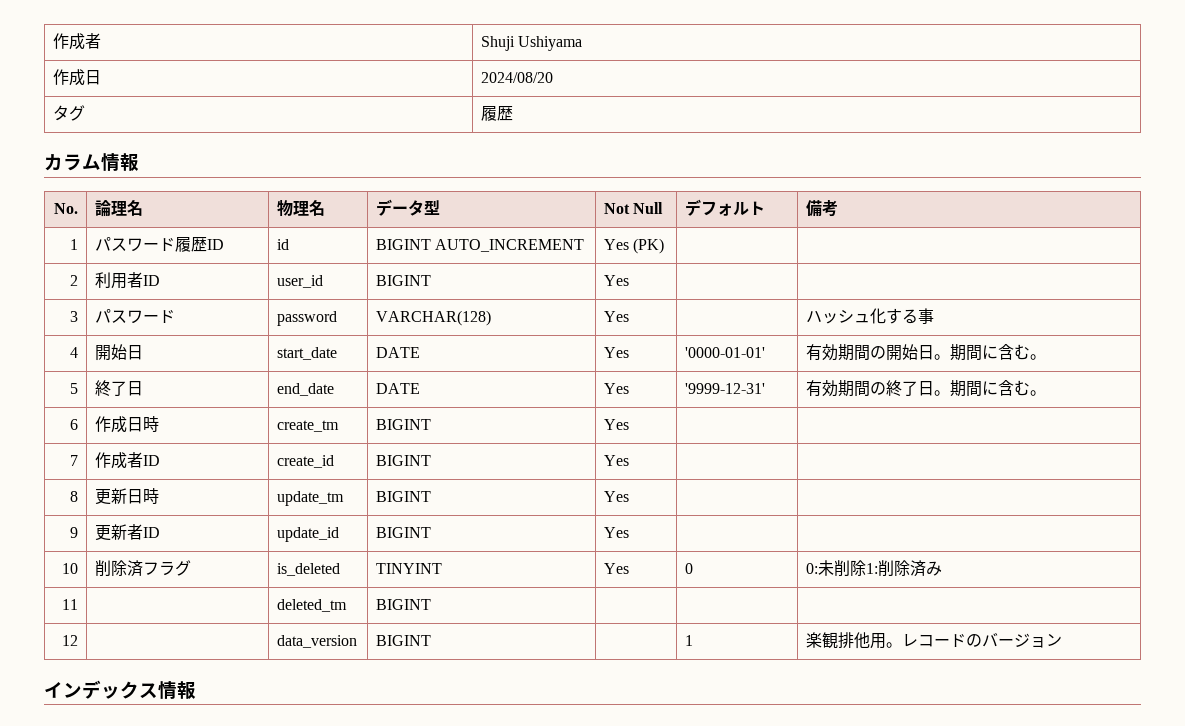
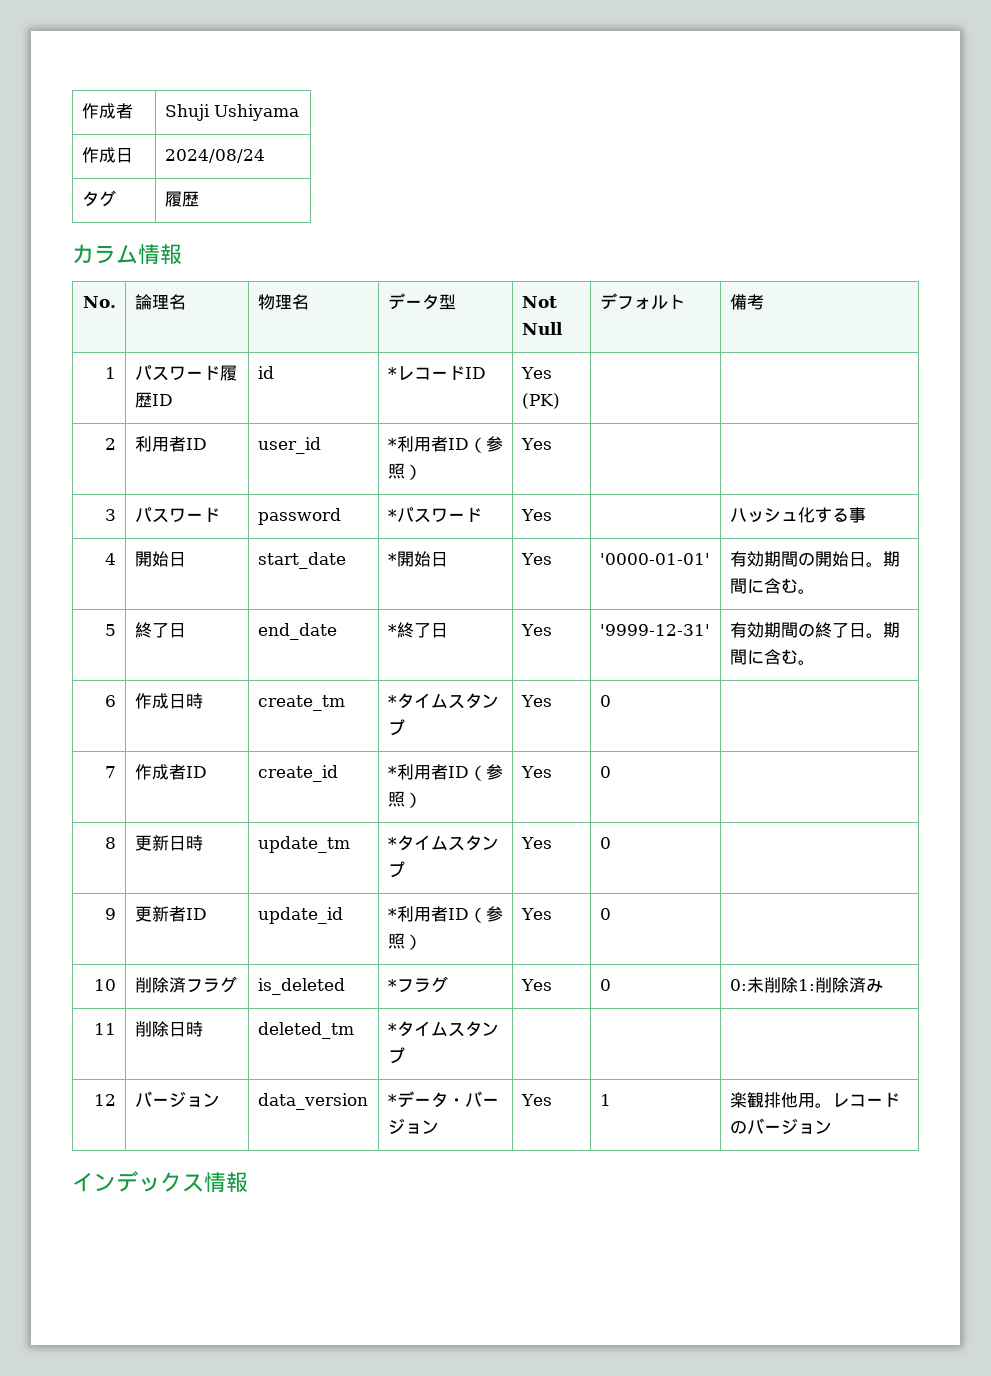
- 作成日 | 2024/08/20
+ 作成日 | 2024/08/24
- 1 | パスワード履歴ID | id | BIGINT AUTO_INCREMENT | Yes (PK) | |
+ 1 | パスワード履歴ID | id | *レコードID | Yes (PK) | |
- 2 | 利用者ID | user_id | BIGINT | Yes | |
+ 2 | 利用者ID | user_id | *利用者ID（参照） | Yes | |
- 3 | パスワード | password | VARCHAR(128) | Yes | | ハッシュ化する事
+ 3 | パスワード | password | *パスワード | Yes | | ハッシュ化する事
- 4 | 開始日 | start_date | DATE | Yes | '0000-01-01' | 有効期間の開始日。期間に含む。
+ 4 | 開始日 | start_date | *開始日 | Yes | '0000-01-01' | 有効期間の開始日。期間に含む。
- 5 | 終了日 | end_date | DATE | Yes | '9999-12-31' | 有効期間の終了日。期間に含む。
+ 5 | 終了日 | end_date | *終了日 | Yes | '9999-12-31' | 有効期間の終了日。期間に含む。
- 6 | 作成日時 | create_tm | BIGINT | Yes | |
+ 6 | 作成日時 | create_tm | *タイムスタンプ | Yes | 0 |
- 7 | 作成者ID | create_id | BIGINT | Yes | |
+ 7 | 作成者ID | create_id | *利用者ID（参照） | Yes | 0 |
- 8 | 更新日時 | update_tm | BIGINT | Yes | |
+ 8 | 更新日時 | update_tm | *タイムスタンプ | Yes | 0 |
- 9 | 更新者ID | update_id | BIGINT | Yes | |
+ 9 | 更新者ID | update_id | *利用者ID（参照） | Yes | 0 |
- 10 | 削除済フラグ | is_deleted | TINYINT | Yes | 0 | 0:未削除1:削除済み
+ 10 | 削除済フラグ | is_deleted | *フラグ | Yes | 0 | 0:未削除1:削除済み
- 11 | | deleted_tm | BIGINT | | |
+ 11 | 削除日時 | deleted_tm | *タイムスタンプ | | |
- 12 | | data_version | BIGINT | | 1 | 楽観排他用。レコードのバージョン
+ 12 | バージョン | data_version | *データ・バージョン | Yes | 1 | 楽観排他用。レコードのバージョン

